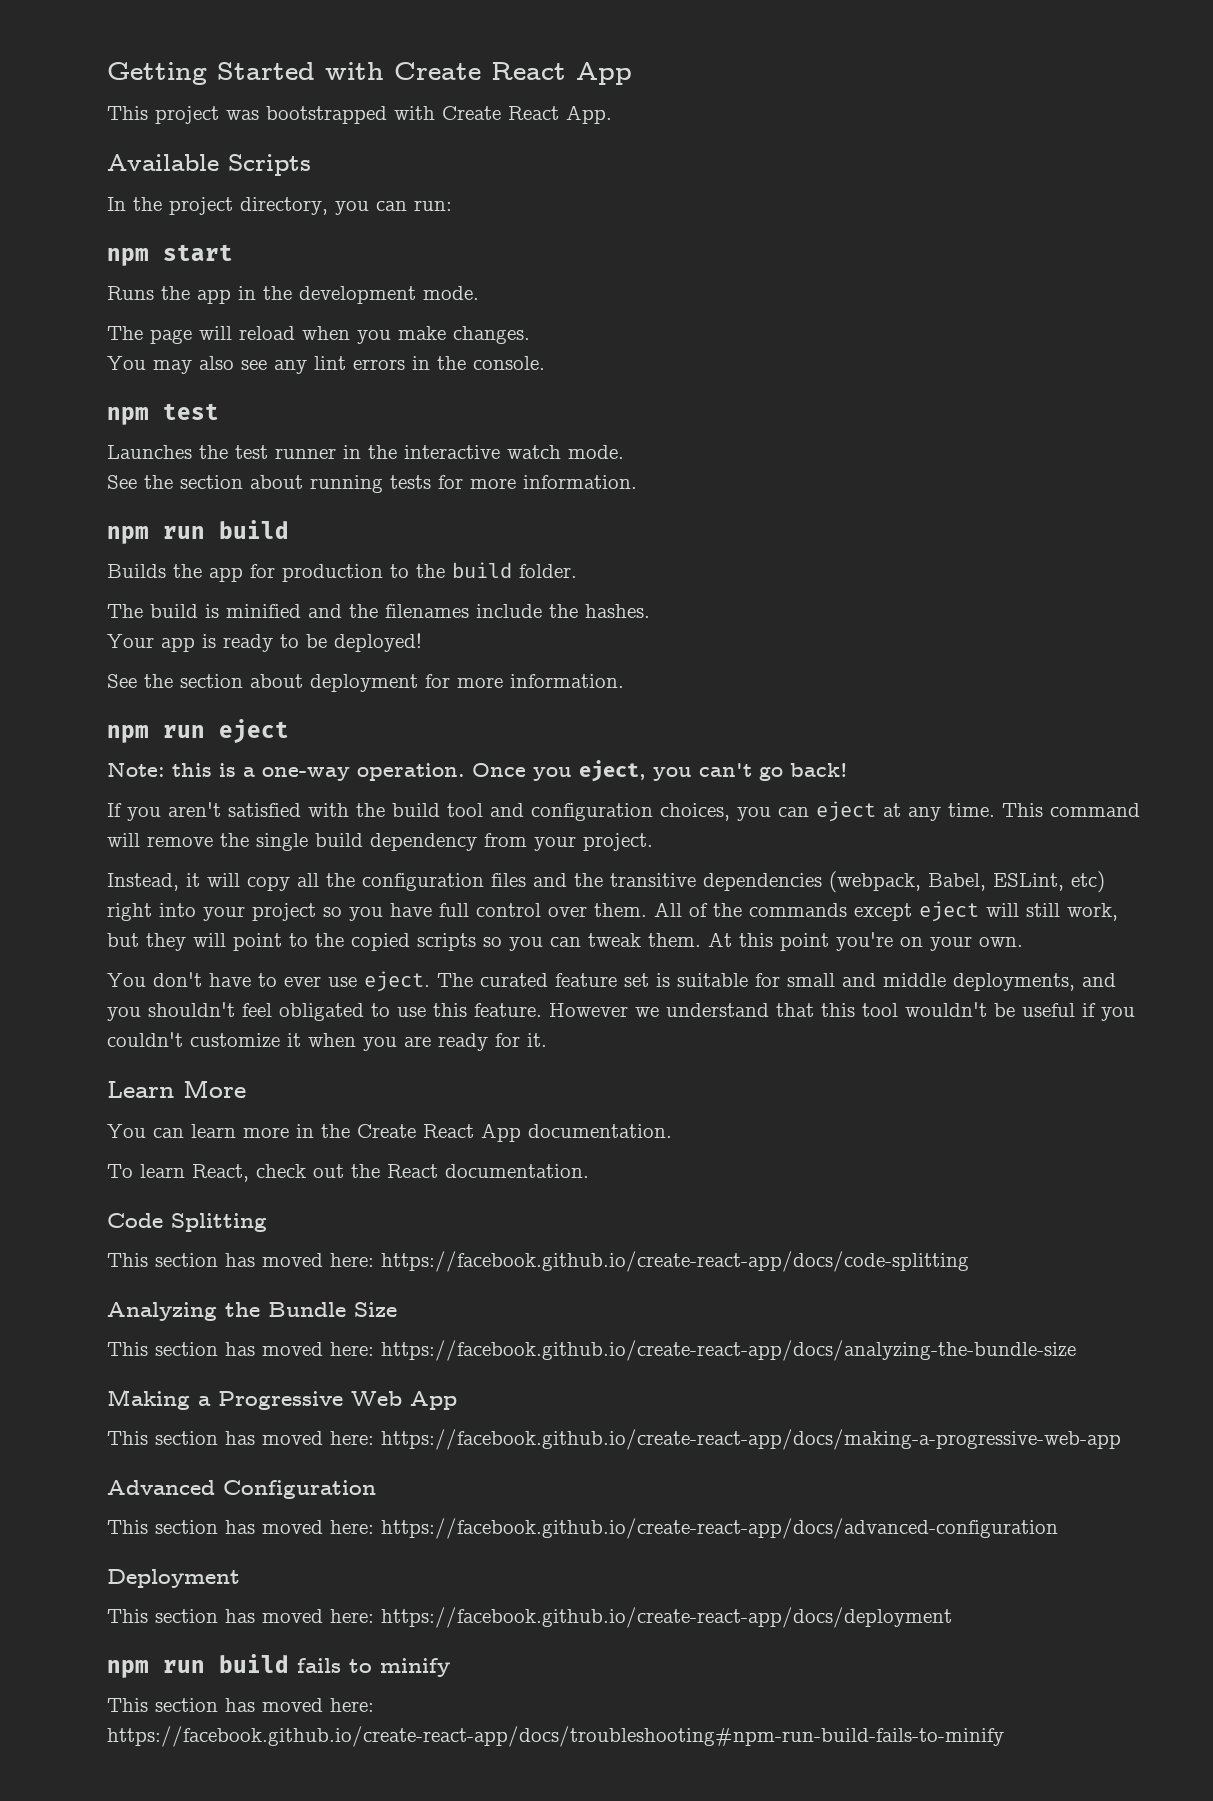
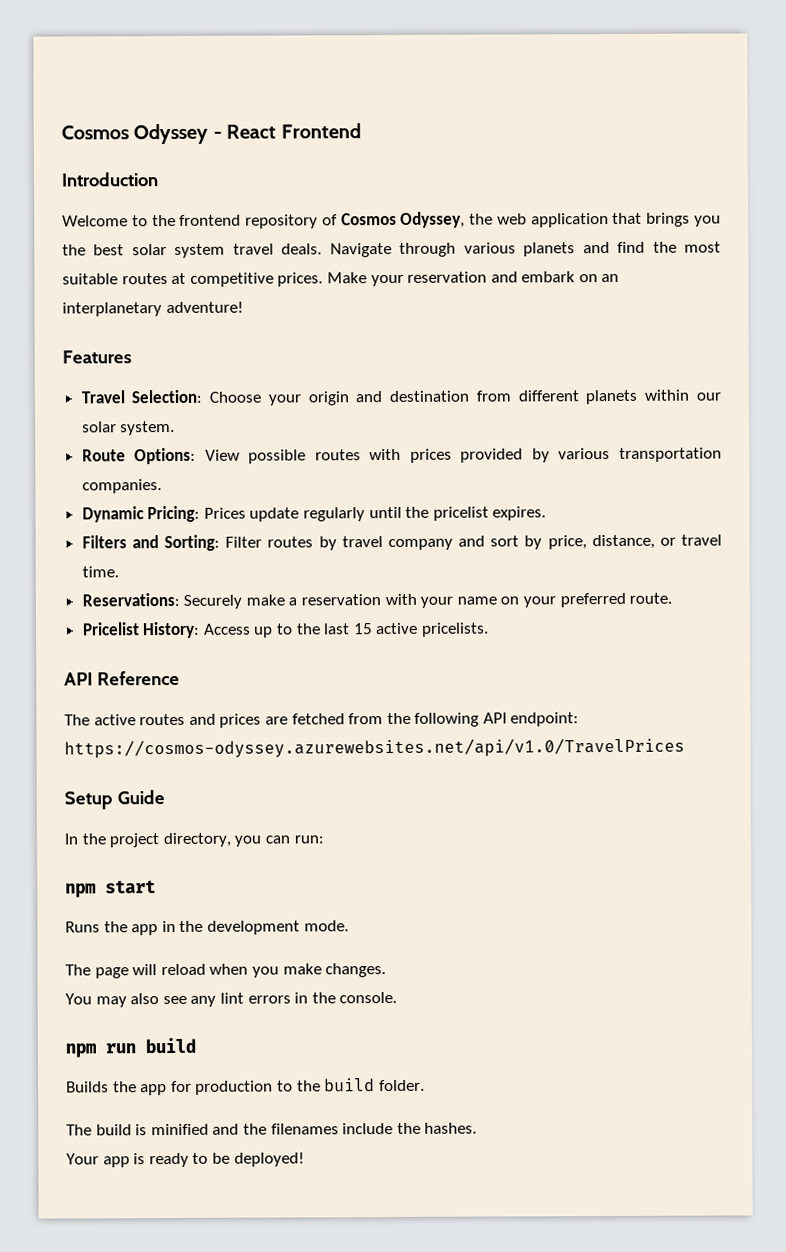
- Getting Started with Create React App
- This project was bootstrapped with Create React App.
- Available Scripts
+ Cosmos Odyssey - React Frontend
+ Introduction
+ Welcome to the frontend repository of Cosmos Odyssey, the web application that brings you the best solar system travel deals. Navigate through various planets and find the most suitable routes at competitive prices. Make your reservation and embark on an interplanetary adventure!
+ Features
+ Travel Selection: Choose your origin and destination from different planets within our solar system.
+ Route Options: View possible routes with prices provided by various transportation companies.
+ Dynamic Pricing: Prices update regularly until the pricelist expires.
+ Filters and Sorting: Filter routes by travel company and sort by price, distance, or travel time.
+ Reservations: Securely make a reservation with your name on your preferred route.
+ Pricelist History: Access up to the last 15 active pricelists.
+ API Reference
+ The active routes and prices are fetched from the following API endpoint: https://cosmos-odyssey.azurewebsites.net/api/v1.0/TravelPrices
+ Setup Guide
- npm test
- Launches the test runner in the interactive watch mode.
- See the section about running tests for more information.
- See the section about deployment for more information.
- npm run eject
- Note: this is a one-way operation. Once you eject, you can't go back!
- If you aren't satisfied with the build tool and configuration choices, you can eject at any time. This command will remove the single build dependency from your project.
- Instead, it will copy all the configuration files and the transitive dependencies (webpack, Babel, ESLint, etc) right into your project so you have full control over them. All of the commands except eject will still work, but they will point to the copied scripts so you can tweak them. At this point you're on your own.
- You don't have to ever use eject. The curated feature set is suitable for small and middle deployments, and you shouldn't feel obligated to use this feature. However we understand that this tool wouldn't be useful if you couldn't customize it when you are ready for it.
- Learn More
- You can learn more in the Create React App documentation.
- To learn React, check out the React documentation.
- Code Splitting
- This section has moved here: https://facebook.github.io/create-react-app/docs/code-splitting
- Analyzing the Bundle Size
- This section has moved here: https://facebook.github.io/create-react-app/docs/analyzing-the-bundle-size
- Making a Progressive Web App
- This section has moved here: https://facebook.github.io/create-react-app/docs/making-a-progressive-web-app
- Advanced Configuration
- This section has moved here: https://facebook.github.io/create-react-app/docs/advanced-configuration
- Deployment
- This section has moved here: https://facebook.github.io/create-react-app/docs/deployment
- npm run build fails to minify
- This section has moved here: https://facebook.github.io/create-react-app/docs/troubleshooting#npm-run-build-fails-to-minify

